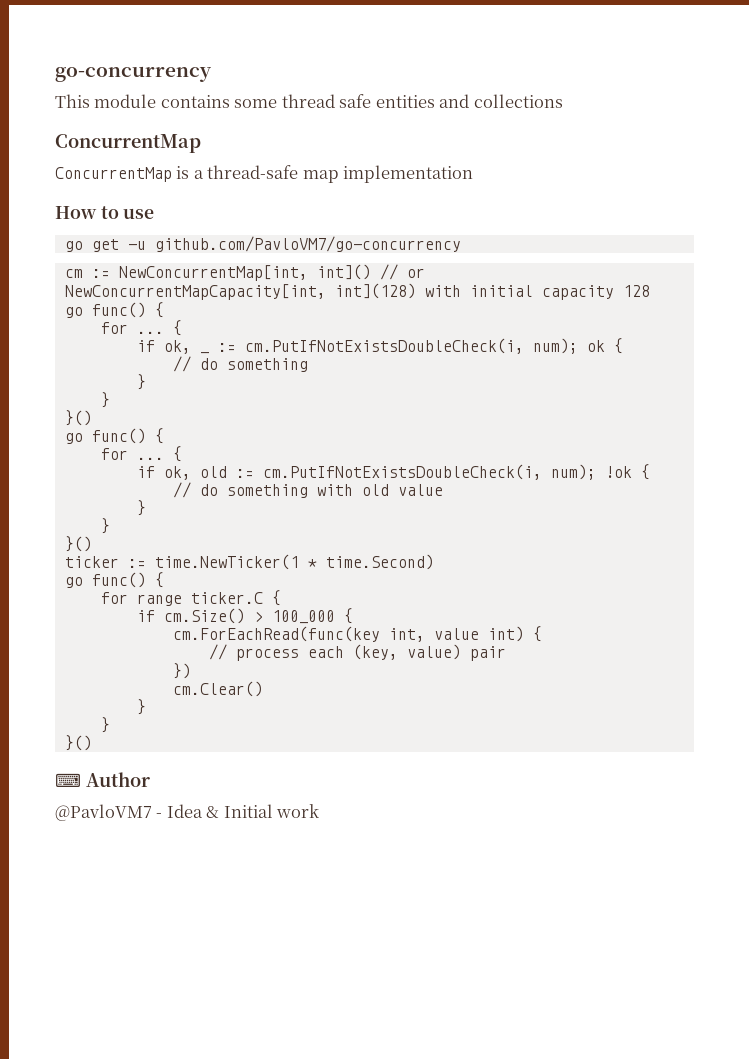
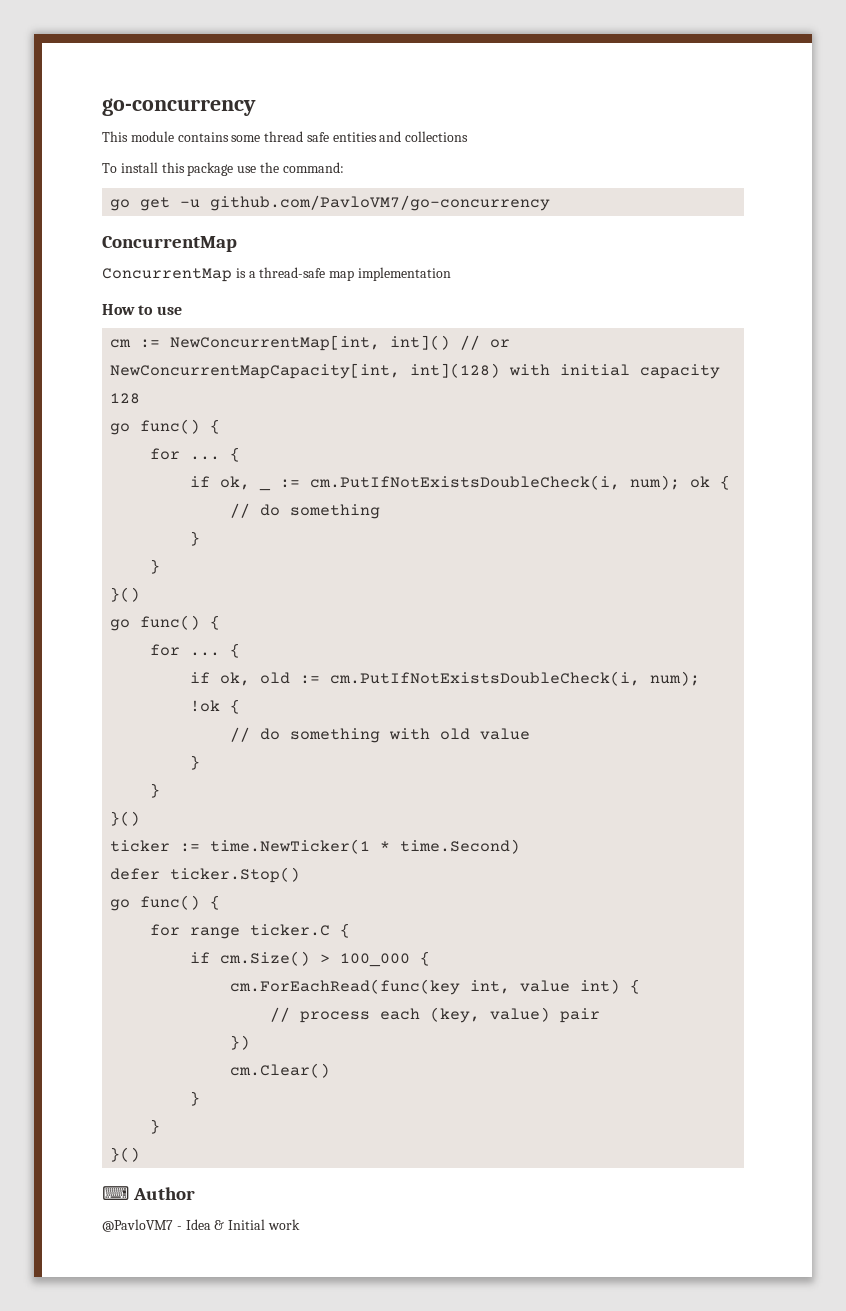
+ To install this package use the command:
+ go get -u github.com/PavloVM7/go-concurrency
- go get -u github.com/PavloVM7/go-concurrency
+ defer ticker.Stop()

